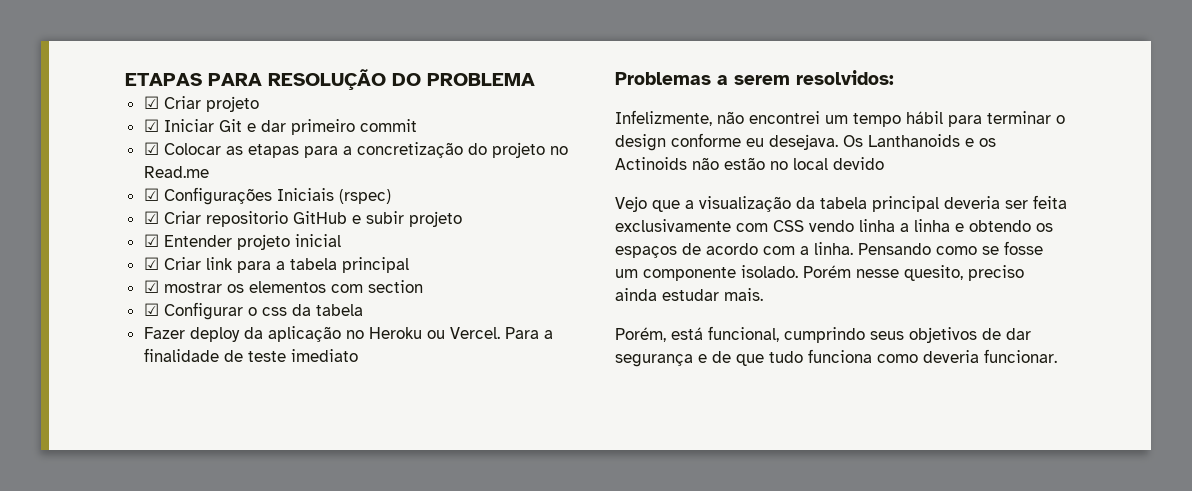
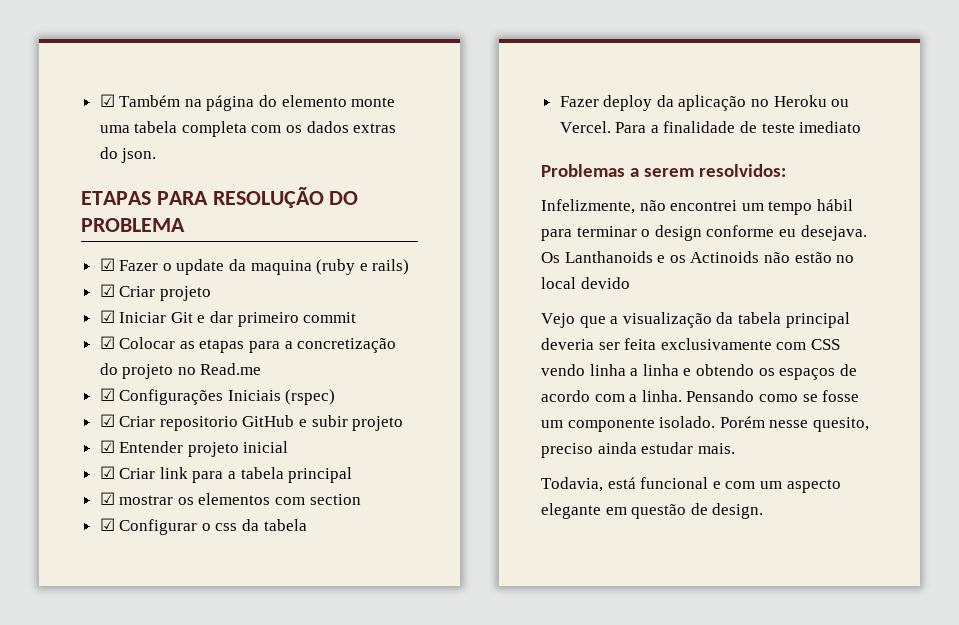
+ ☑ Também na página do elemento monte uma tabela completa com os dados extras do json.
+ ☑ Fazer o update da maquina (ruby e rails)
- Porém, está funcional, cumprindo seus objetivos de dar segurança e de que tudo funciona como deveria funcionar.
+ Todavia, está funcional e com um aspecto elegante em questão de design.

